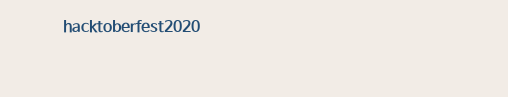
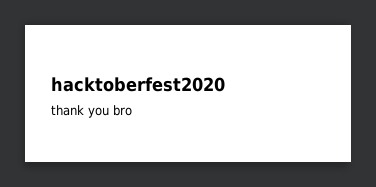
+ thank you bro

